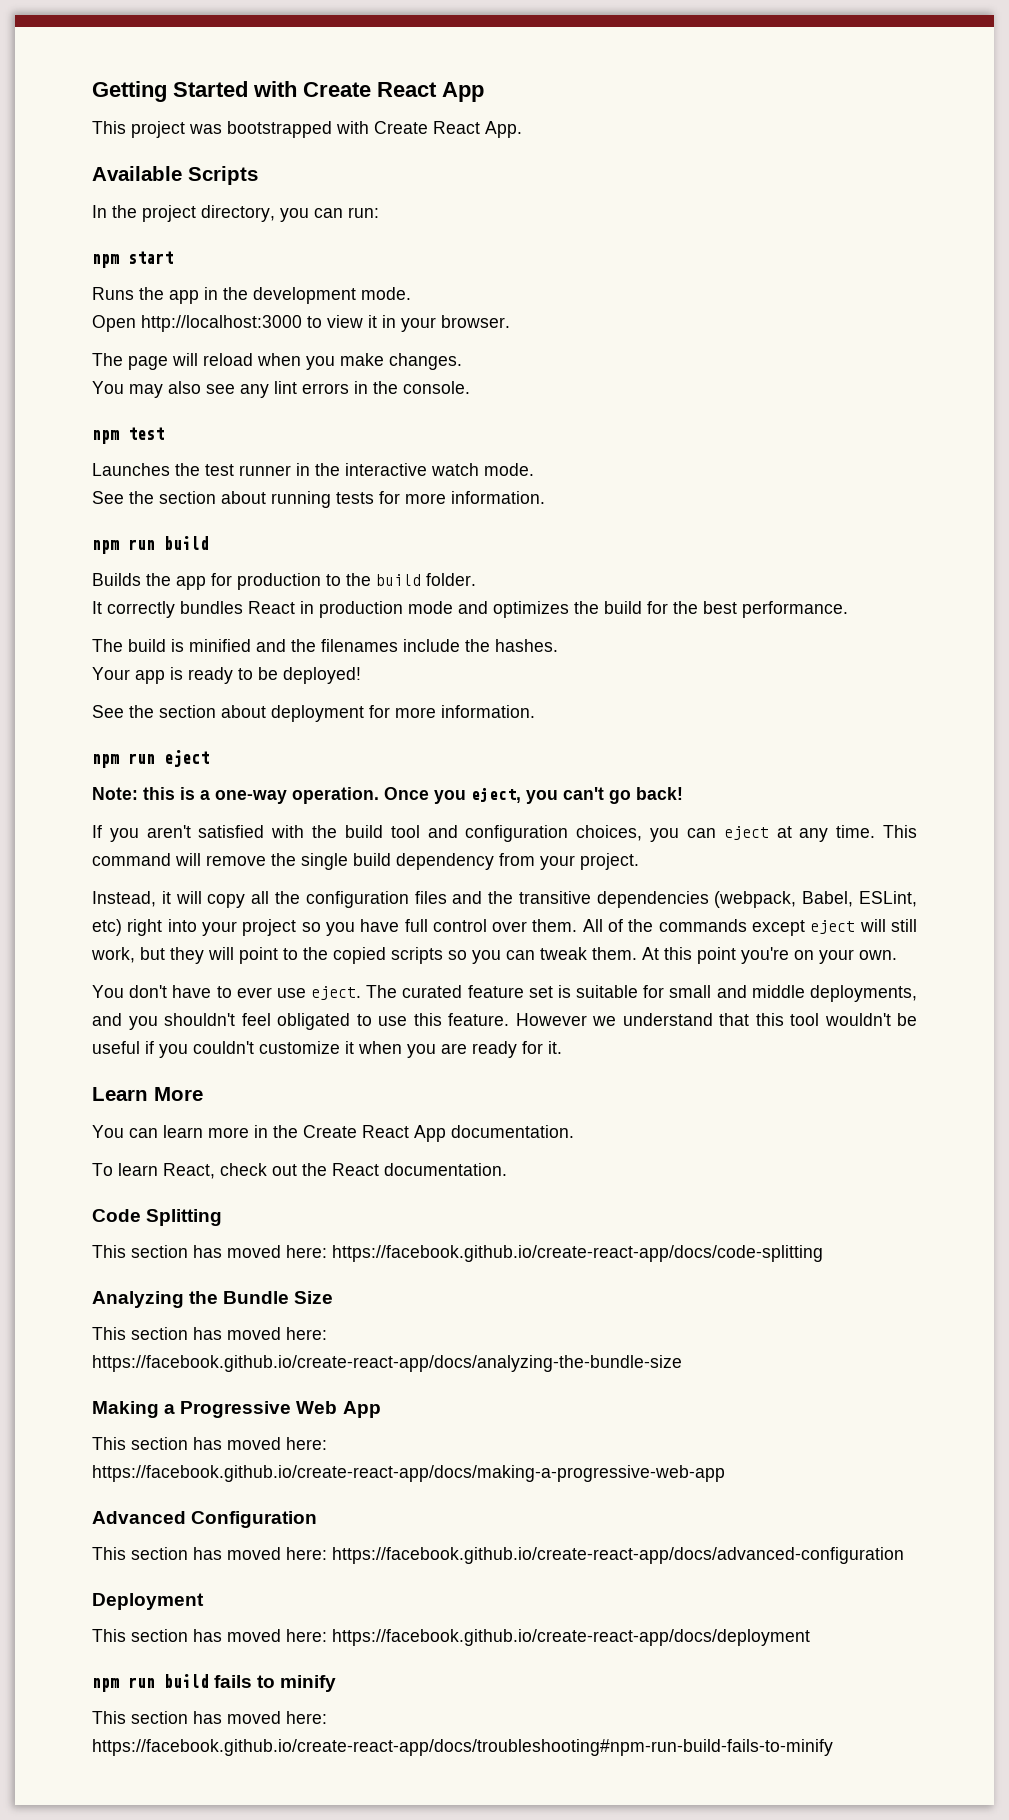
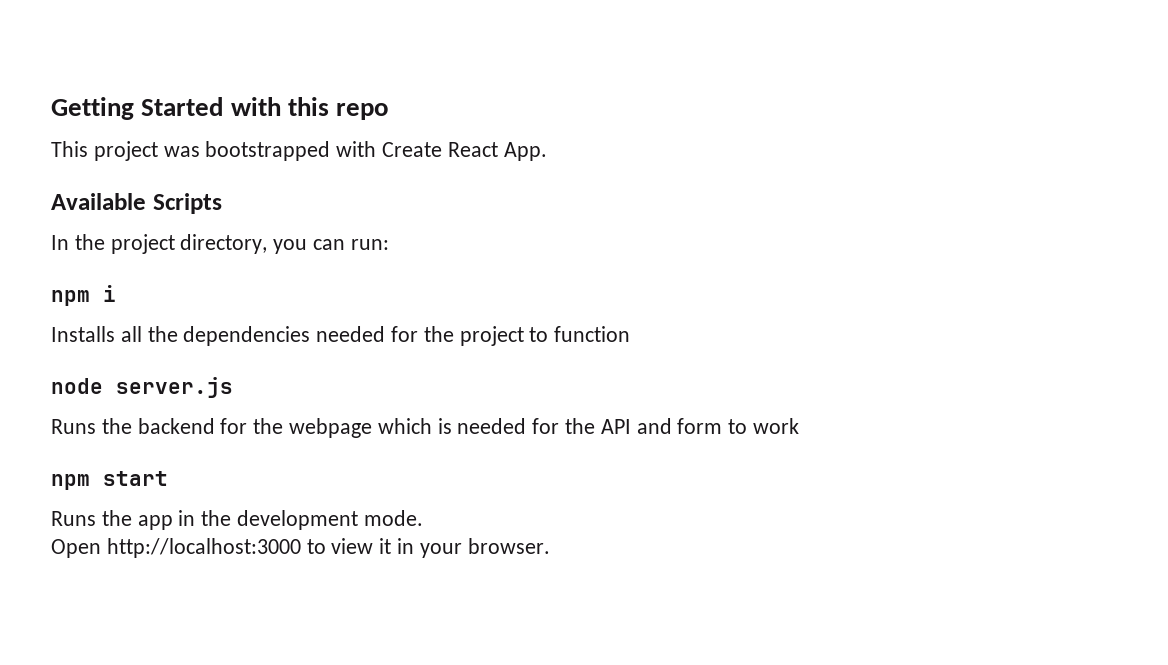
- Getting Started with Create React App
+ Getting Started with this repo
+ npm i
+ Installs all the dependencies needed for the project to function
+ node server.js
+ Runs the backend for the webpage which is needed for the API and form to work
- The page will reload when you make changes.
- You may also see any lint errors in the console.
- npm test
- Launches the test runner in the interactive watch mode.
- See the section about running tests for more information.
- npm run build
- Builds the app for production to the build folder.
- It correctly bundles React in production mode and optimizes the build for the best performance.
- The build is minified and the filenames include the hashes.
- Your app is ready to be deployed!
- See the section about deployment for more information.
- npm run eject
- Note: this is a one-way operation. Once you eject, you can't go back!
- If you aren't satisfied with the build tool and configuration choices, you can eject at any time. This command will remove the single build dependency from your project.
- Instead, it will copy all the configuration files and the transitive dependencies (webpack, Babel, ESLint, etc) right into your project so you have full control over them. All of the commands except eject will still work, but they will point to the copied scripts so you can tweak them. At this point you're on your own.
- You don't have to ever use eject. The curated feature set is suitable for small and middle deployments, and you shouldn't feel obligated to use this feature. However we understand that this tool wouldn't be useful if you couldn't customize it when you are ready for it.
- Learn More
- You can learn more in the Create React App documentation.
- To learn React, check out the React documentation.
- Code Splitting
- This section has moved here: https://facebook.github.io/create-react-app/docs/code-splitting
- Analyzing the Bundle Size
- This section has moved here: https://facebook.github.io/create-react-app/docs/analyzing-the-bundle-size
- Making a Progressive Web App
- This section has moved here: https://facebook.github.io/create-react-app/docs/making-a-progressive-web-app
- Advanced Configuration
- This section has moved here: https://facebook.github.io/create-react-app/docs/advanced-configuration
- Deployment
- This section has moved here: https://facebook.github.io/create-react-app/docs/deployment
- npm run build fails to minify
- This section has moved here: https://facebook.github.io/create-react-app/docs/troubleshooting#npm-run-build-fails-to-minify

